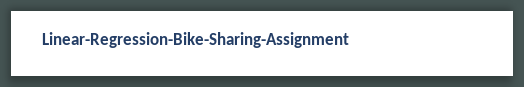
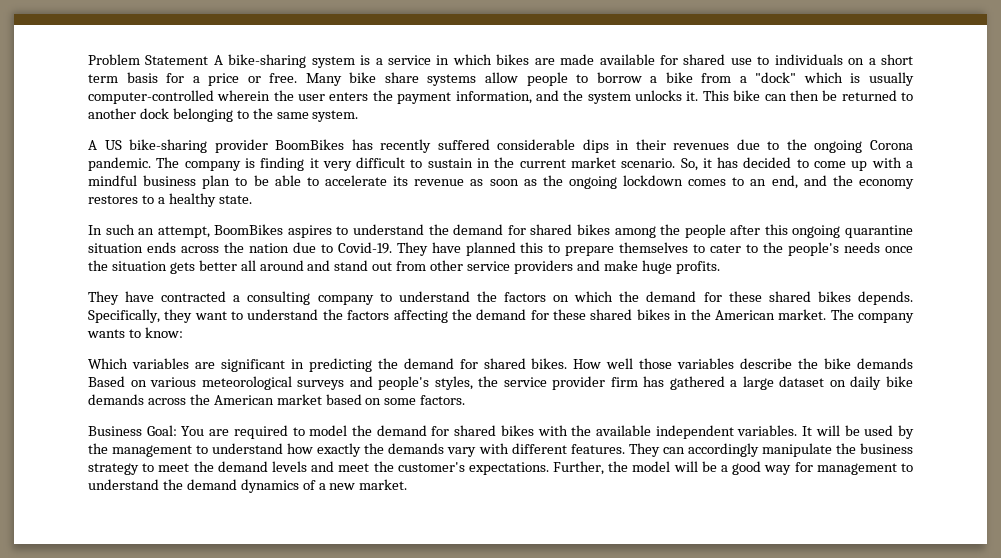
- Linear-Regression-Bike-Sharing-Assignment
+ Problem Statement A bike-sharing system is a service in which bikes are made available for shared use to individuals on a short term basis for a price or free. Many bike share systems allow people to borrow a bike from a "dock" which is usually computer-controlled wherein the user enters the payment information, and the system unlocks it. This bike can then be returned to another dock belonging to the same system.
+ A US bike-sharing provider BoomBikes has recently suffered considerable dips in their revenues due to the ongoing Corona pandemic. The company is finding it very difficult to sustain in the current market scenario. So, it has decided to come up with a mindful business plan to be able to accelerate its revenue as soon as the ongoing lockdown comes to an end, and the economy restores to a healthy state.
+ In such an attempt, BoomBikes aspires to understand the demand for shared bikes among the people after this ongoing quarantine situation ends across the nation due to Covid-19. They have planned this to prepare themselves to cater to the people's needs once the situation gets better all around and stand out from other service providers and make huge profits.
+ They have contracted a consulting company to understand the factors on which the demand for these shared bikes depends. Specifically, they want to understand the factors affecting the demand for these shared bikes in the American market. The company wants to know:
+ Which variables are significant in predicting the demand for shared bikes. How well those variables describe the bike demands Based on various meteorological surveys and people's styles, the service provider firm has gathered a large dataset on daily bike demands across the American market based on some factors.
+ Business Goal: You are required to model the demand for shared bikes with the available independent variables. It will be used by the management to understand how exactly the demands vary with different features. They can accordingly manipulate the business strategy to meet the demand levels and meet the customer's expectations. Further, the model will be a good way for management to understand the demand dynamics of a new market.

